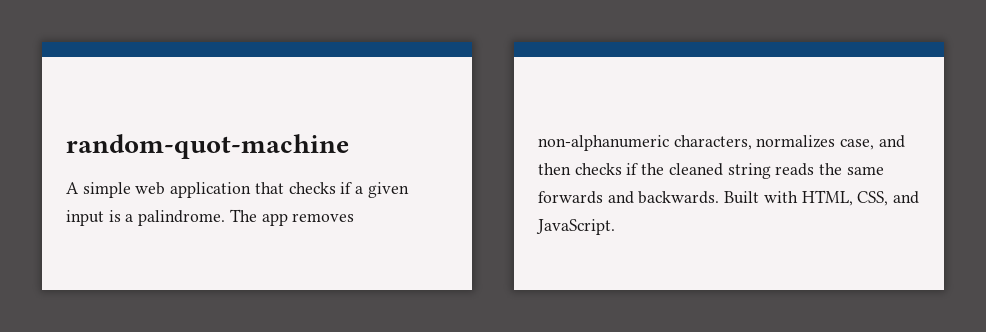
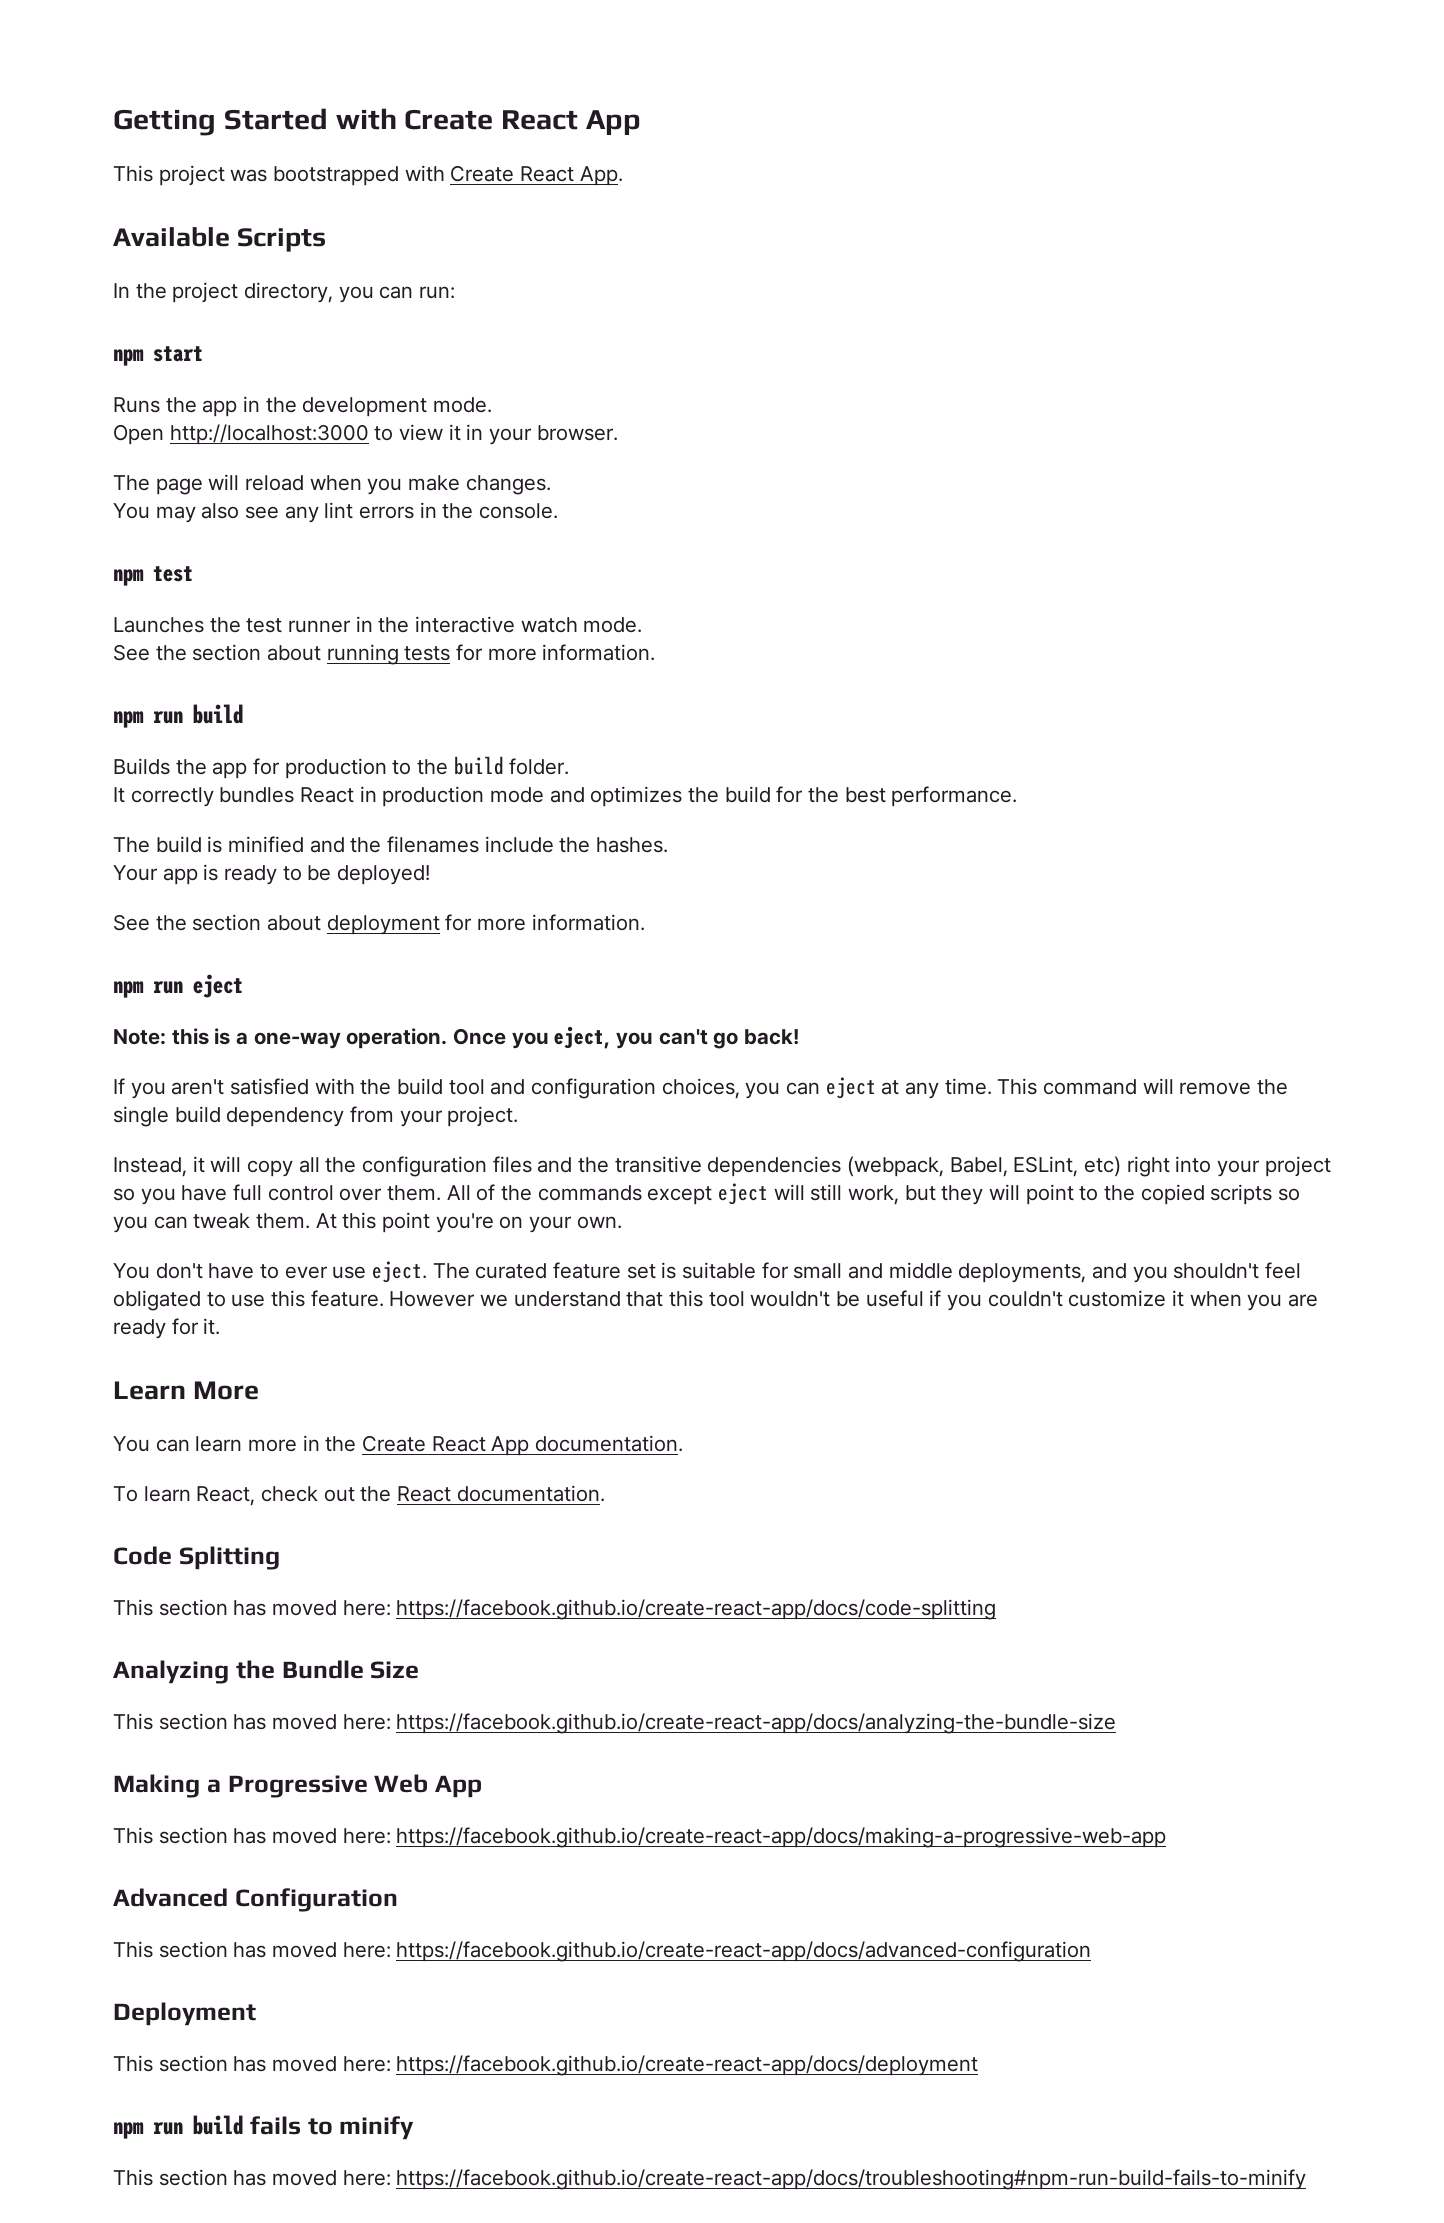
- random-quot-machine
- A simple web application that checks if a given input is a palindrome. The app removes non-alphanumeric characters, normalizes case, and then checks if the cleaned string reads the same forwards and backwards. Built with HTML, CSS, and JavaScript.
+ Getting Started with Create React App
+ This project was bootstrapped with Create React App.
+ Available Scripts
+ In the project directory, you can run:
+ npm start
+ Runs the app in the development mode.
+ Open http://localhost:3000 to view it in your browser.
+ The page will reload when you make changes.
+ You may also see any lint errors in the console.
+ npm test
+ Launches the test runner in the interactive watch mode.
+ See the section about running tests for more information.
+ npm run build
+ Builds the app for production to the build folder.
+ It correctly bundles React in production mode and optimizes the build for the best performance.
+ The build is minified and the filenames include the hashes.
+ Your app is ready to be deployed!
+ See the section about deployment for more information.
+ npm run eject
+ Note: this is a one-way operation. Once you eject, you can't go back!
+ If you aren't satisfied with the build tool and configuration choices, you can eject at any time. This command will remove the single build dependency from your project.
+ Instead, it will copy all the configuration files and the transitive dependencies (webpack, Babel, ESLint, etc) right into your project so you have full control over them. All of the commands except eject will still work, but they will point to the copied scripts so you can tweak them. At this point you're on your own.
+ You don't have to ever use eject. The curated feature set is suitable for small and middle deployments, and you shouldn't feel obligated to use this feature. However we understand that this tool wouldn't be useful if you couldn't customize it when you are ready for it.
+ Learn More
+ You can learn more in the Create React App documentation.
+ To learn React, check out the React documentation.
+ Code Splitting
+ This section has moved here: https://facebook.github.io/create-react-app/docs/code-splitting
+ Analyzing the Bundle Size
+ This section has moved here: https://facebook.github.io/create-react-app/docs/analyzing-the-bundle-size
+ Making a Progressive Web App
+ This section has moved here: https://facebook.github.io/create-react-app/docs/making-a-progressive-web-app
+ Advanced Configuration
+ This section has moved here: https://facebook.github.io/create-react-app/docs/advanced-configuration
+ Deployment
+ This section has moved here: https://facebook.github.io/create-react-app/docs/deployment
+ npm run build fails to minify
+ This section has moved here: https://facebook.github.io/create-react-app/docs/troubleshooting#npm-run-build-fails-to-minify

